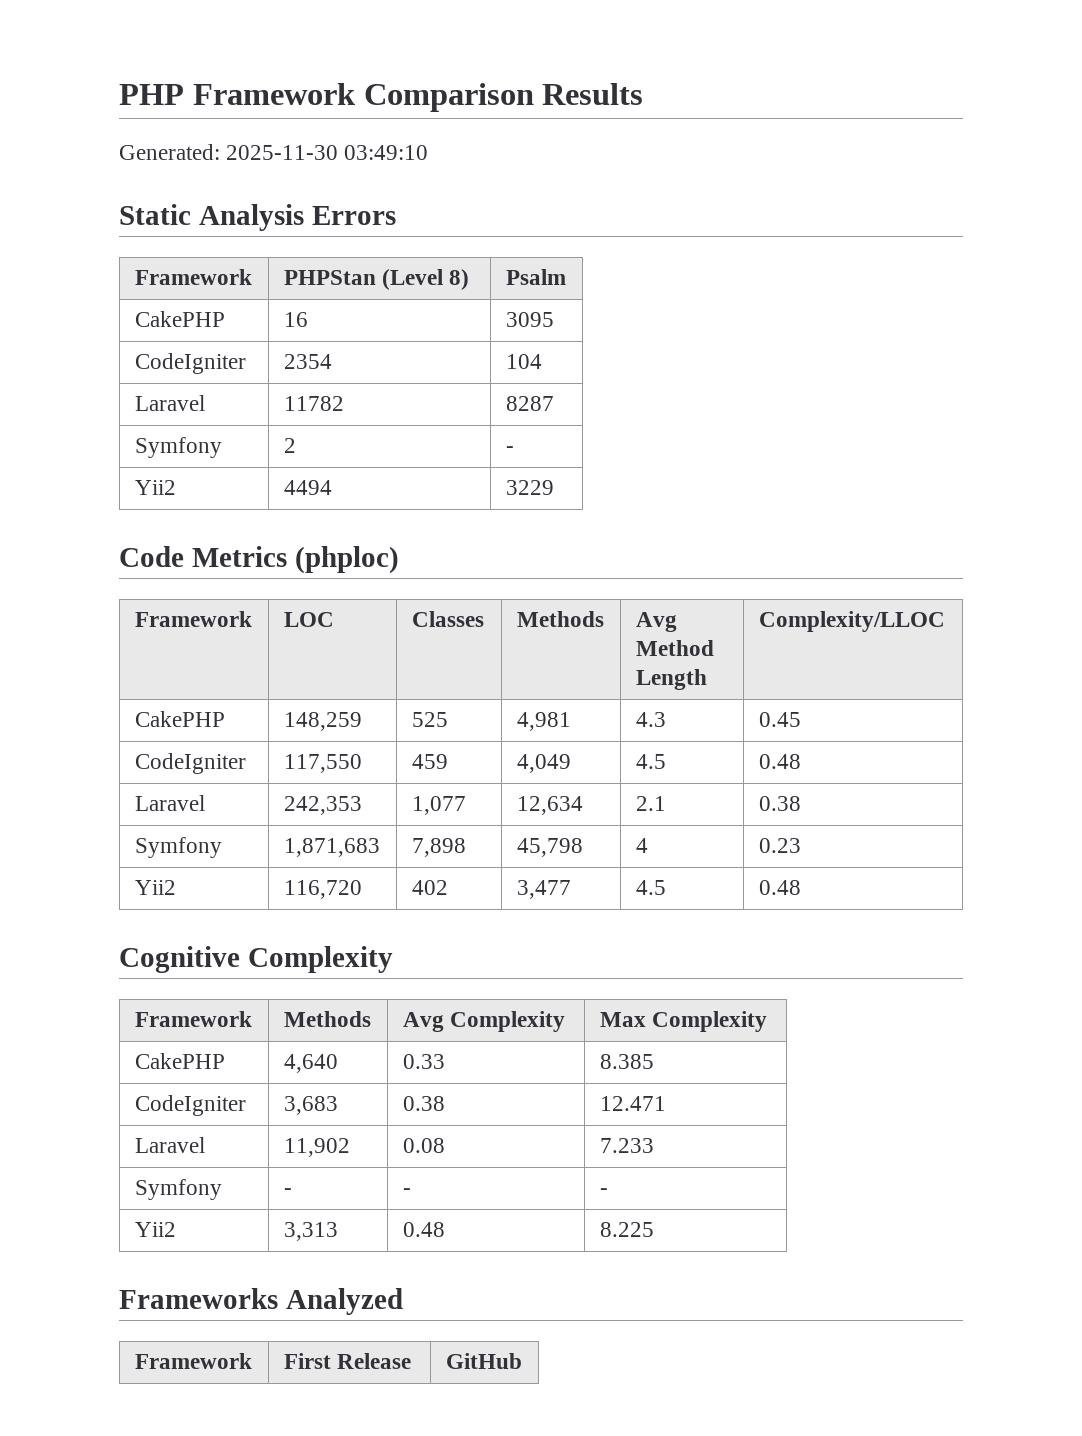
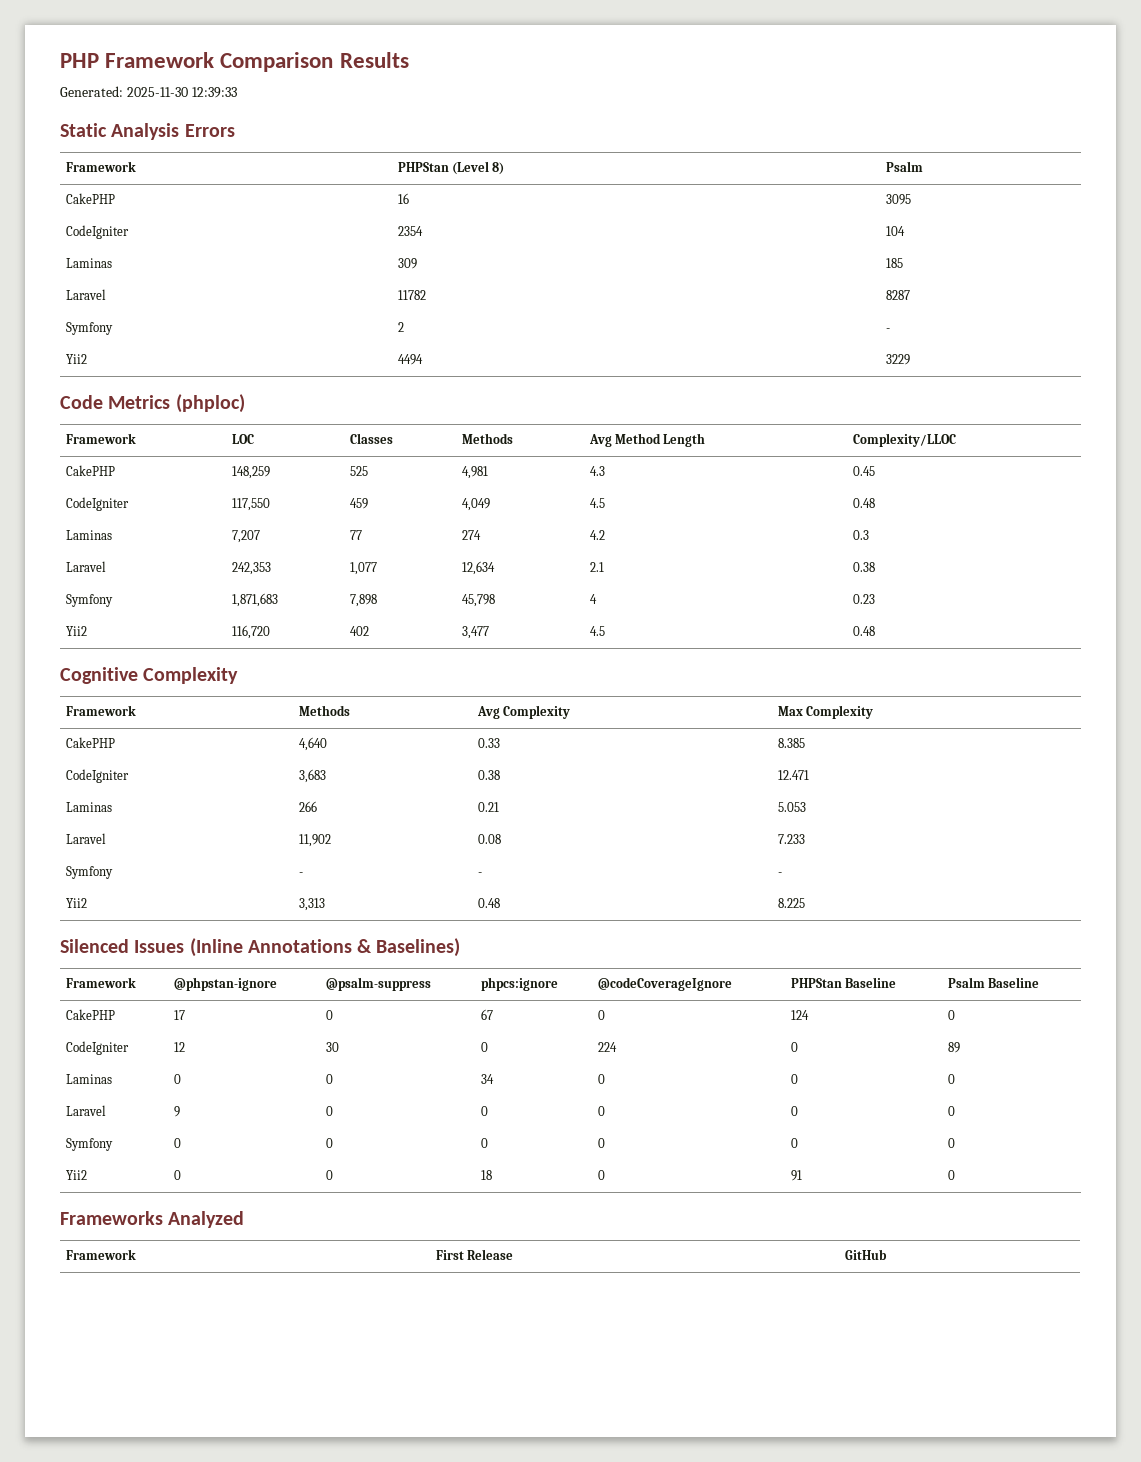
- Generated: 2025-11-30 03:49:10
+ Generated: 2025-11-30 12:39:33
+ Laminas | 309 | 185
+ Laminas | 7,207 | 77 | 274 | 4.2 | 0.3
+ Laminas | 266 | 0.21 | 5.053
+ Silenced Issues (Inline Annotations & Baselines)
+ Framework | @phpstan-ignore | @psalm-suppress | phpcs:ignore | @codeCoverageIgnore | PHPStan Baseline | Psalm Baseline
+ CakePHP | 17 | 0 | 67 | 0 | 124 | 0
+ CodeIgniter | 12 | 30 | 0 | 224 | 0 | 89
+ Laminas | 0 | 0 | 34 | 0 | 0 | 0
+ Laravel | 9 | 0 | 0 | 0 | 0 | 0
+ Symfony | 0 | 0 | 0 | 0 | 0 | 0
+ Yii2 | 0 | 0 | 18 | 0 | 91 | 0

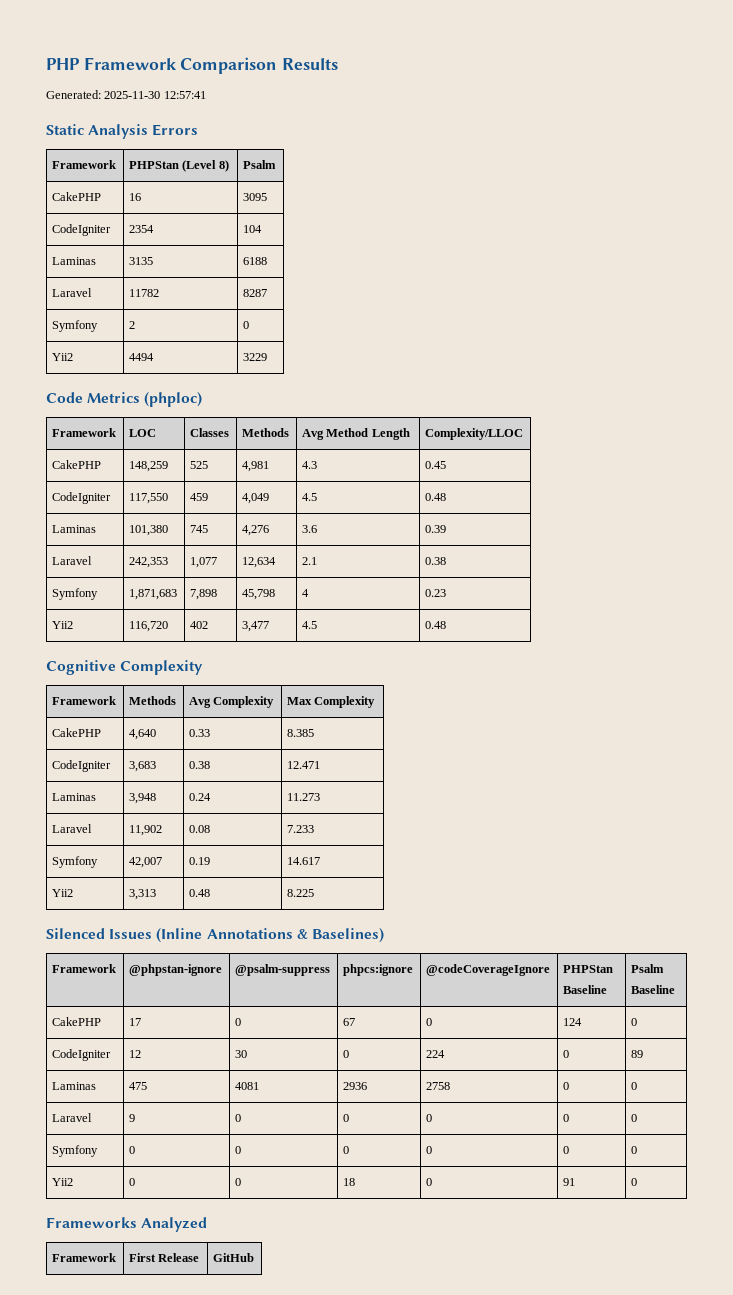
- Generated: 2025-11-30 12:39:33
+ Generated: 2025-11-30 12:57:41
- Laminas | 309 | 185
+ Laminas | 3135 | 6188
- Symfony | 2 | -
+ Symfony | 2 | 0
- Laminas | 7,207 | 77 | 274 | 4.2 | 0.3
+ Laminas | 101,380 | 745 | 4,276 | 3.6 | 0.39
- Laminas | 266 | 0.21 | 5.053
+ Laminas | 3,948 | 0.24 | 11.273
- Symfony | - | - | -
+ Symfony | 42,007 | 0.19 | 14.617
- Laminas | 0 | 0 | 34 | 0 | 0 | 0
+ Laminas | 475 | 4081 | 2936 | 2758 | 0 | 0

